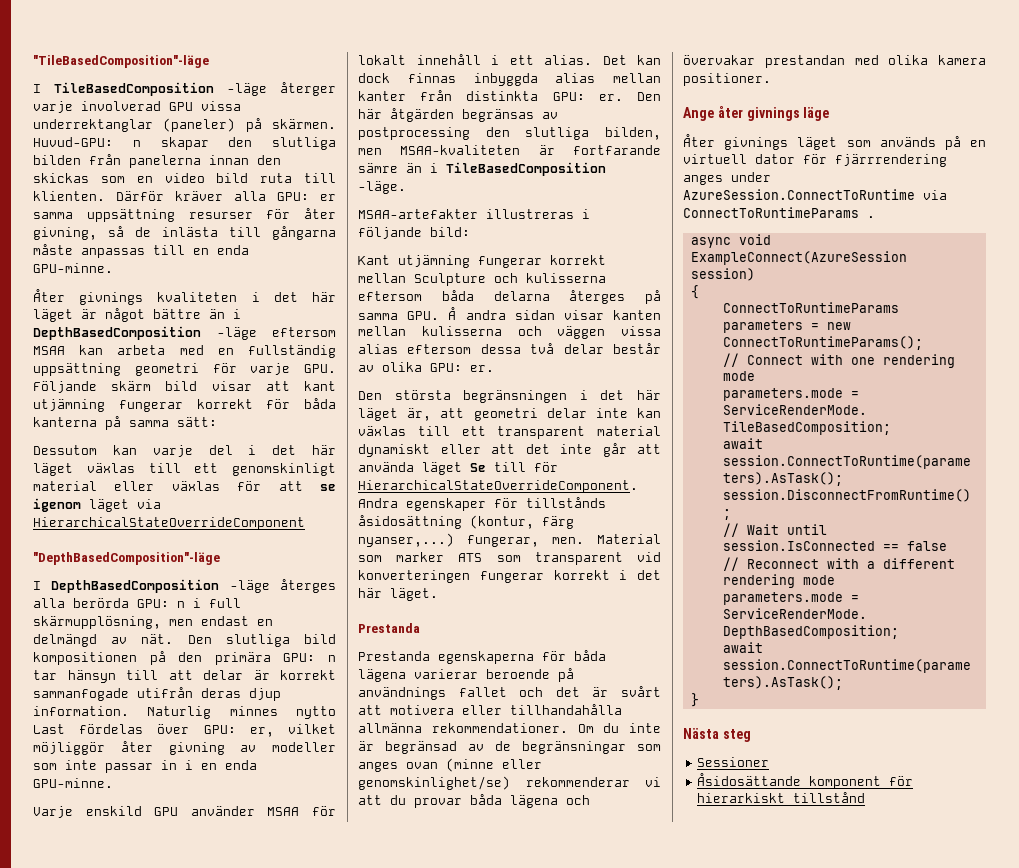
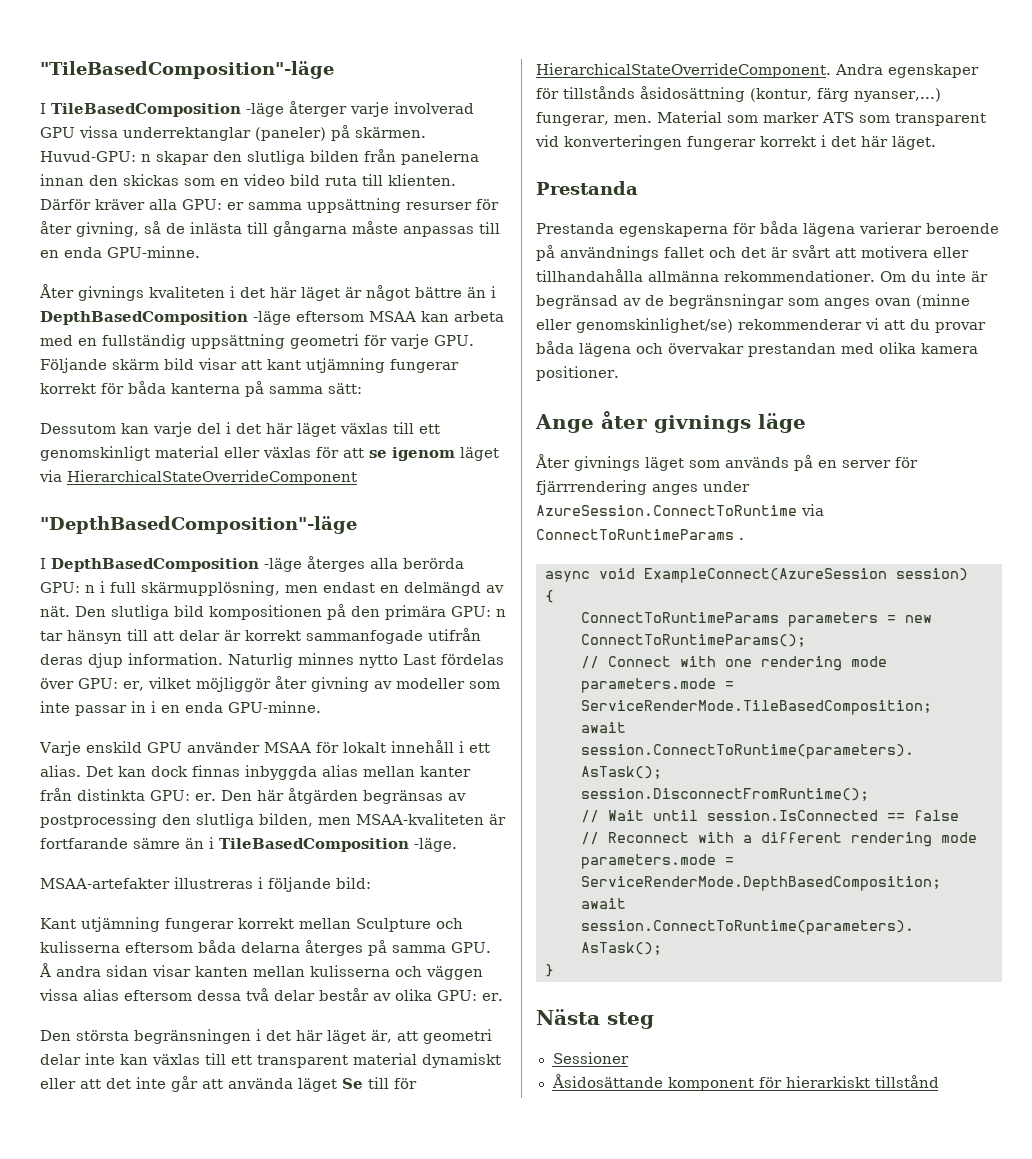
- Åter givnings läget som används på en virtuell dator för fjärrrendering anges under AzureSession.ConnectToRuntime via ConnectToRuntimeParams .
+ Åter givnings läget som används på en server för fjärrrendering anges under AzureSession.ConnectToRuntime via ConnectToRuntimeParams .

